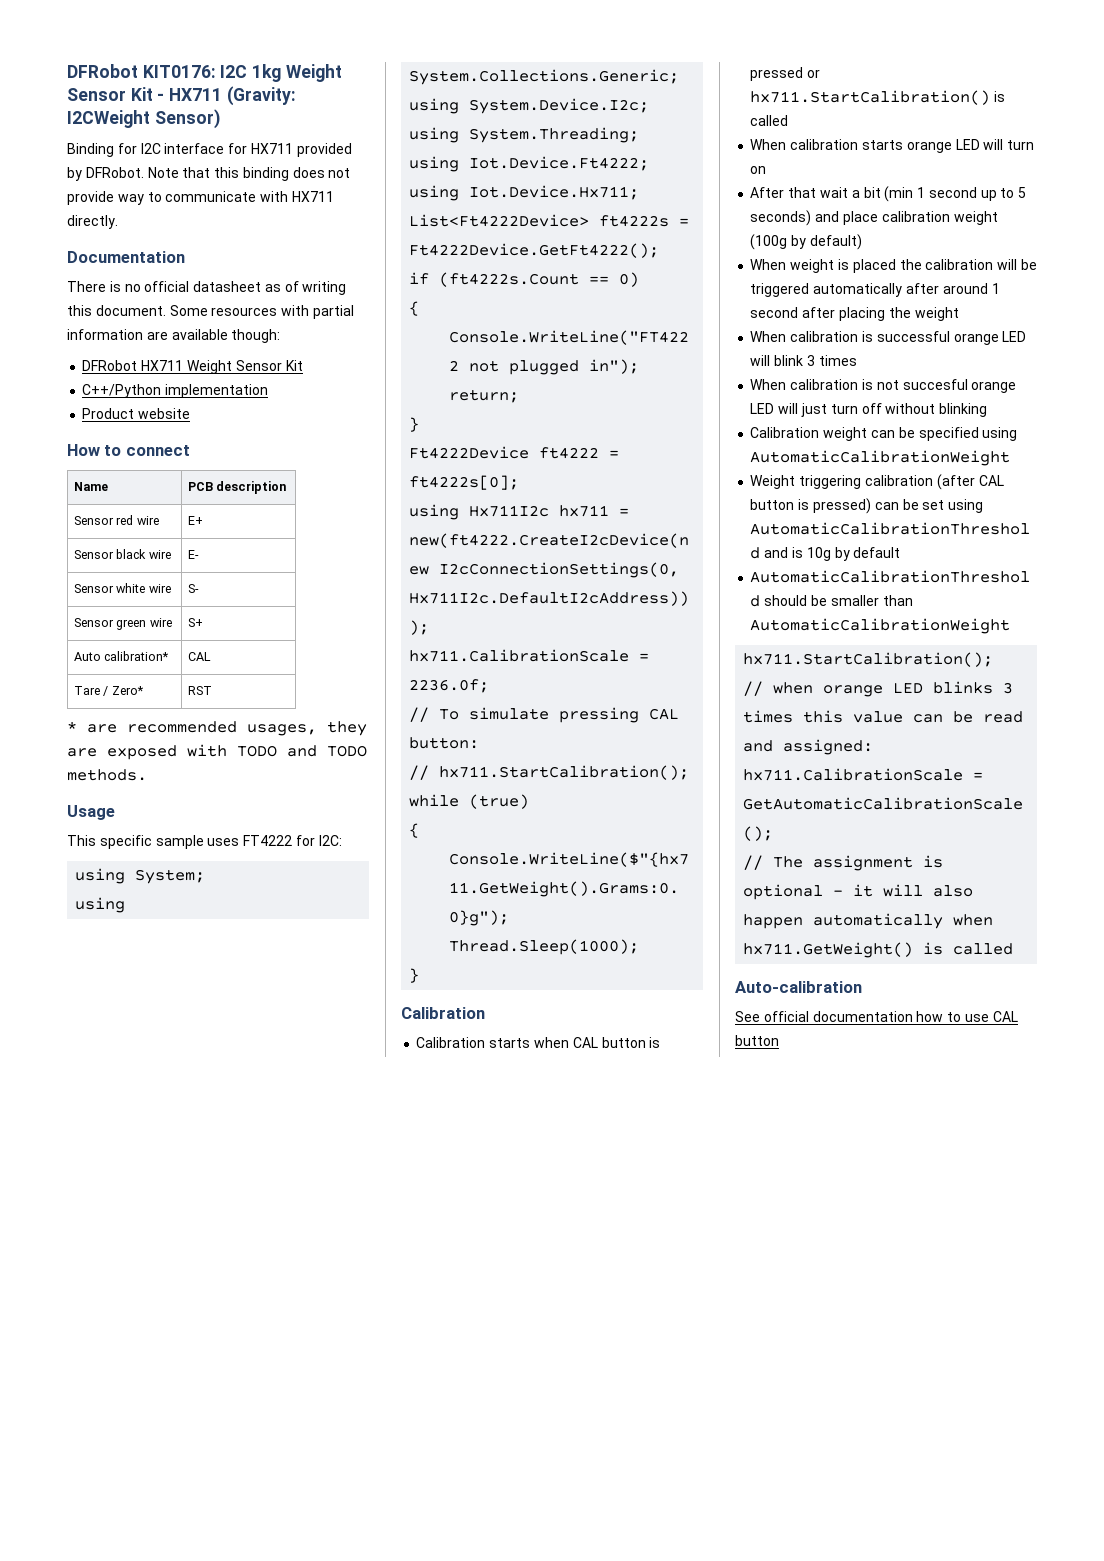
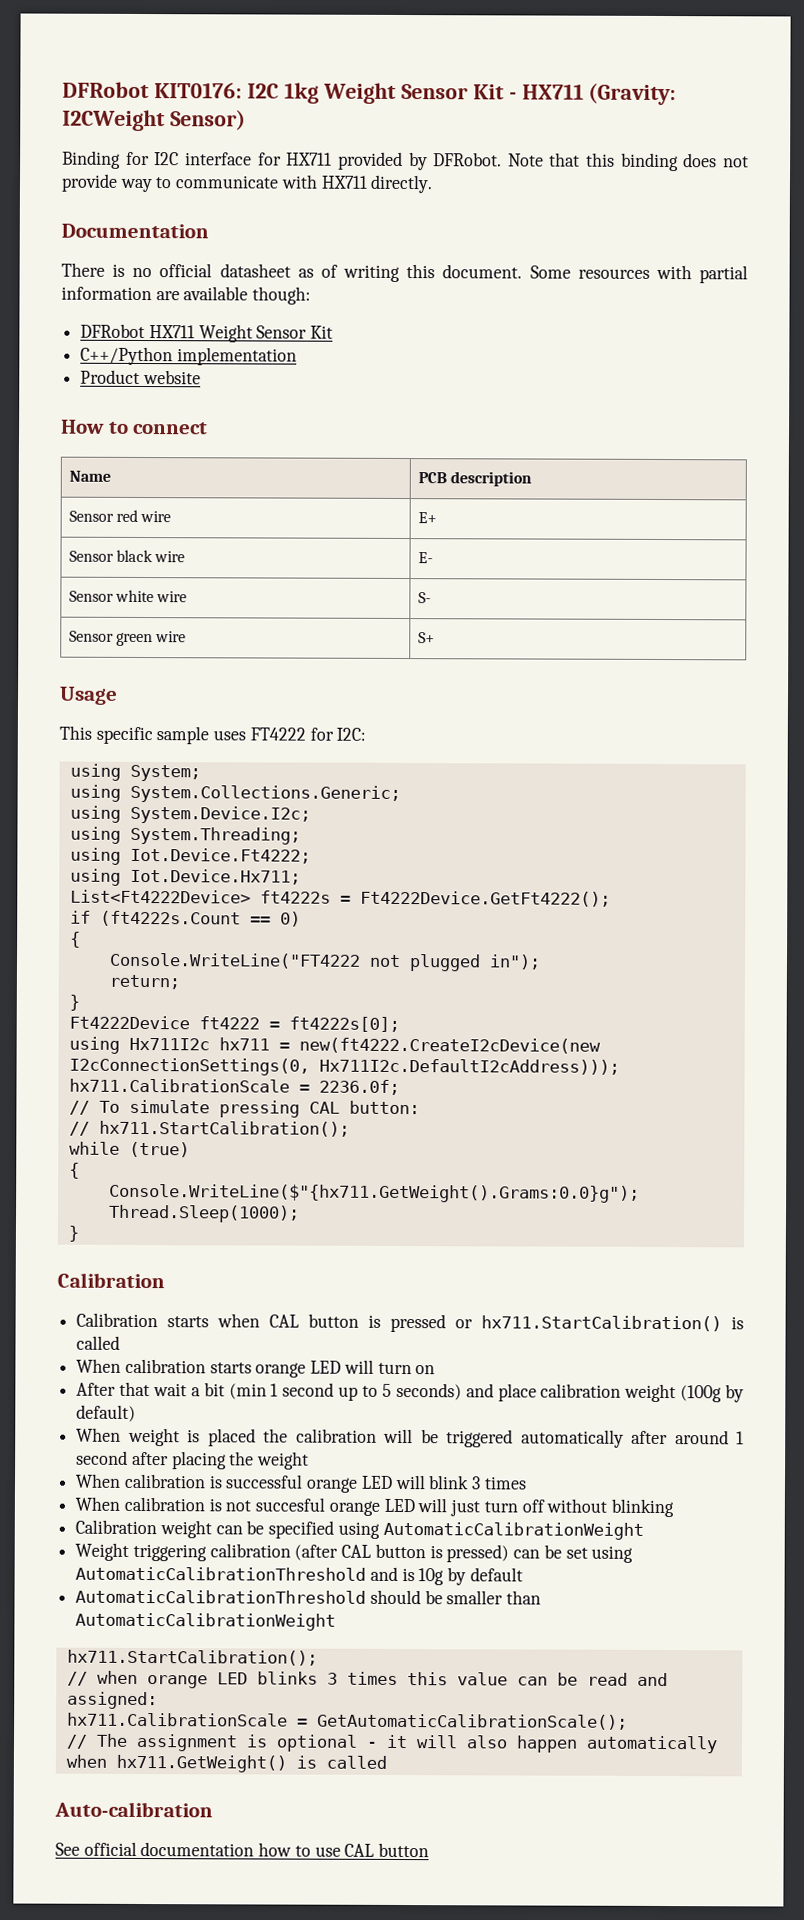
- Auto calibration* | CAL
- Tare / Zero* | RST
- * are recommended usages, they are exposed with TODO and TODO methods.

